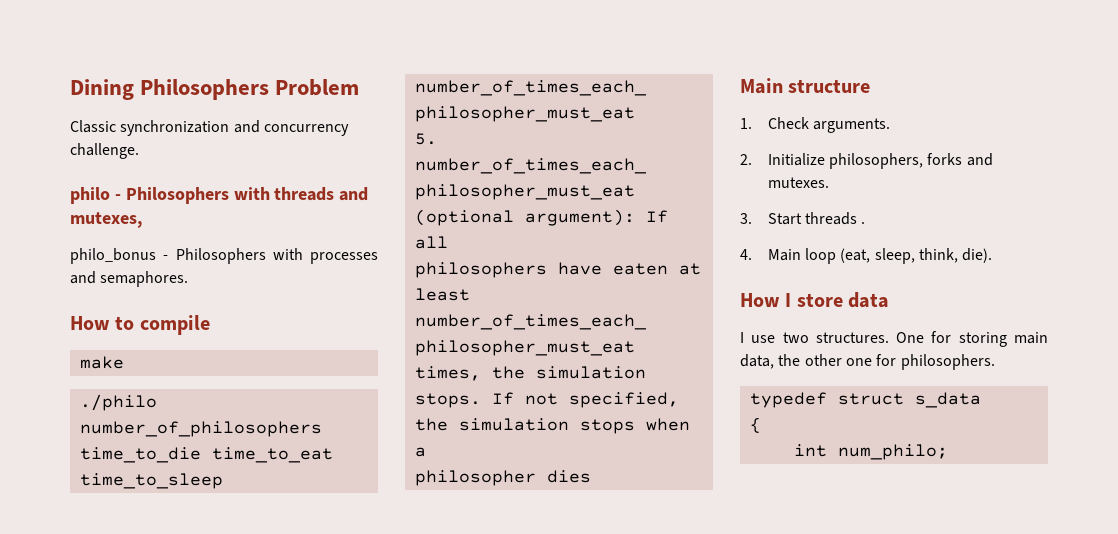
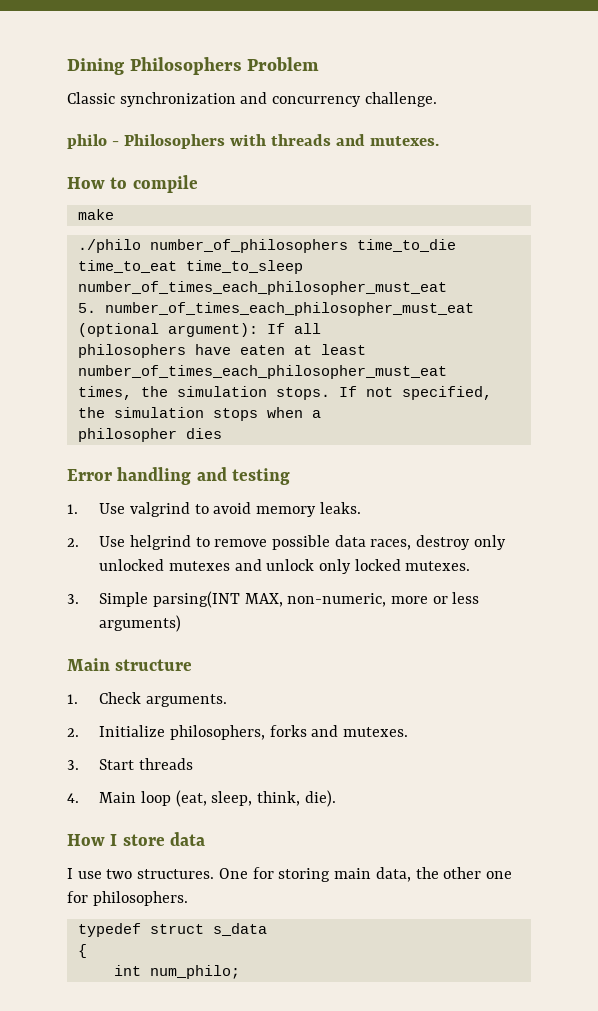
- philo - Philosophers with threads and mutexes,
- philo_bonus - Philosophers with processes and semaphores.
+ philo - Philosophers with threads and mutexes.
+ Error handling and testing
+ 1. Use valgrind to avoid memory leaks.
+ 2. Use helgrind to remove possible data races, destroy only unlocked mutexes and unlock only locked mutexes.
+ 3. Simple parsing(INT MAX, non-numeric, more or less arguments)
- 3. Start threads .
+ 3. Start threads

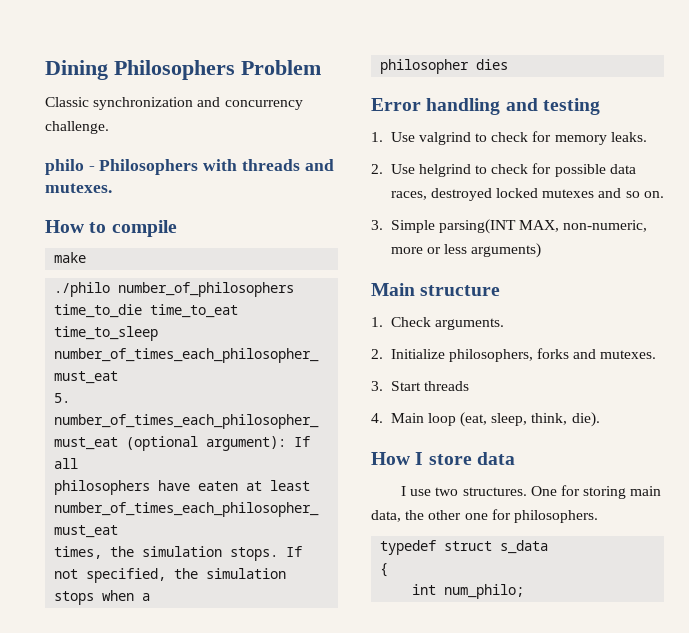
- 1. Use valgrind to avoid memory leaks.
+ 1. Use valgrind to check for memory leaks.
- 2. Use helgrind to remove possible data races, destroy only unlocked mutexes and unlock only locked mutexes.
+ 2. Use helgrind to check for possible data races, destroyed locked mutexes and so on.

